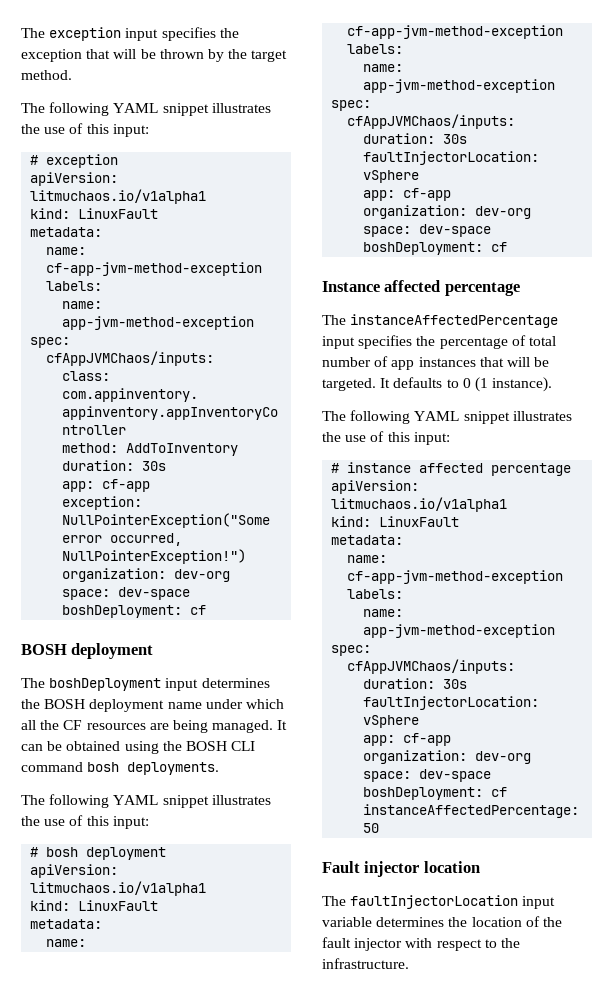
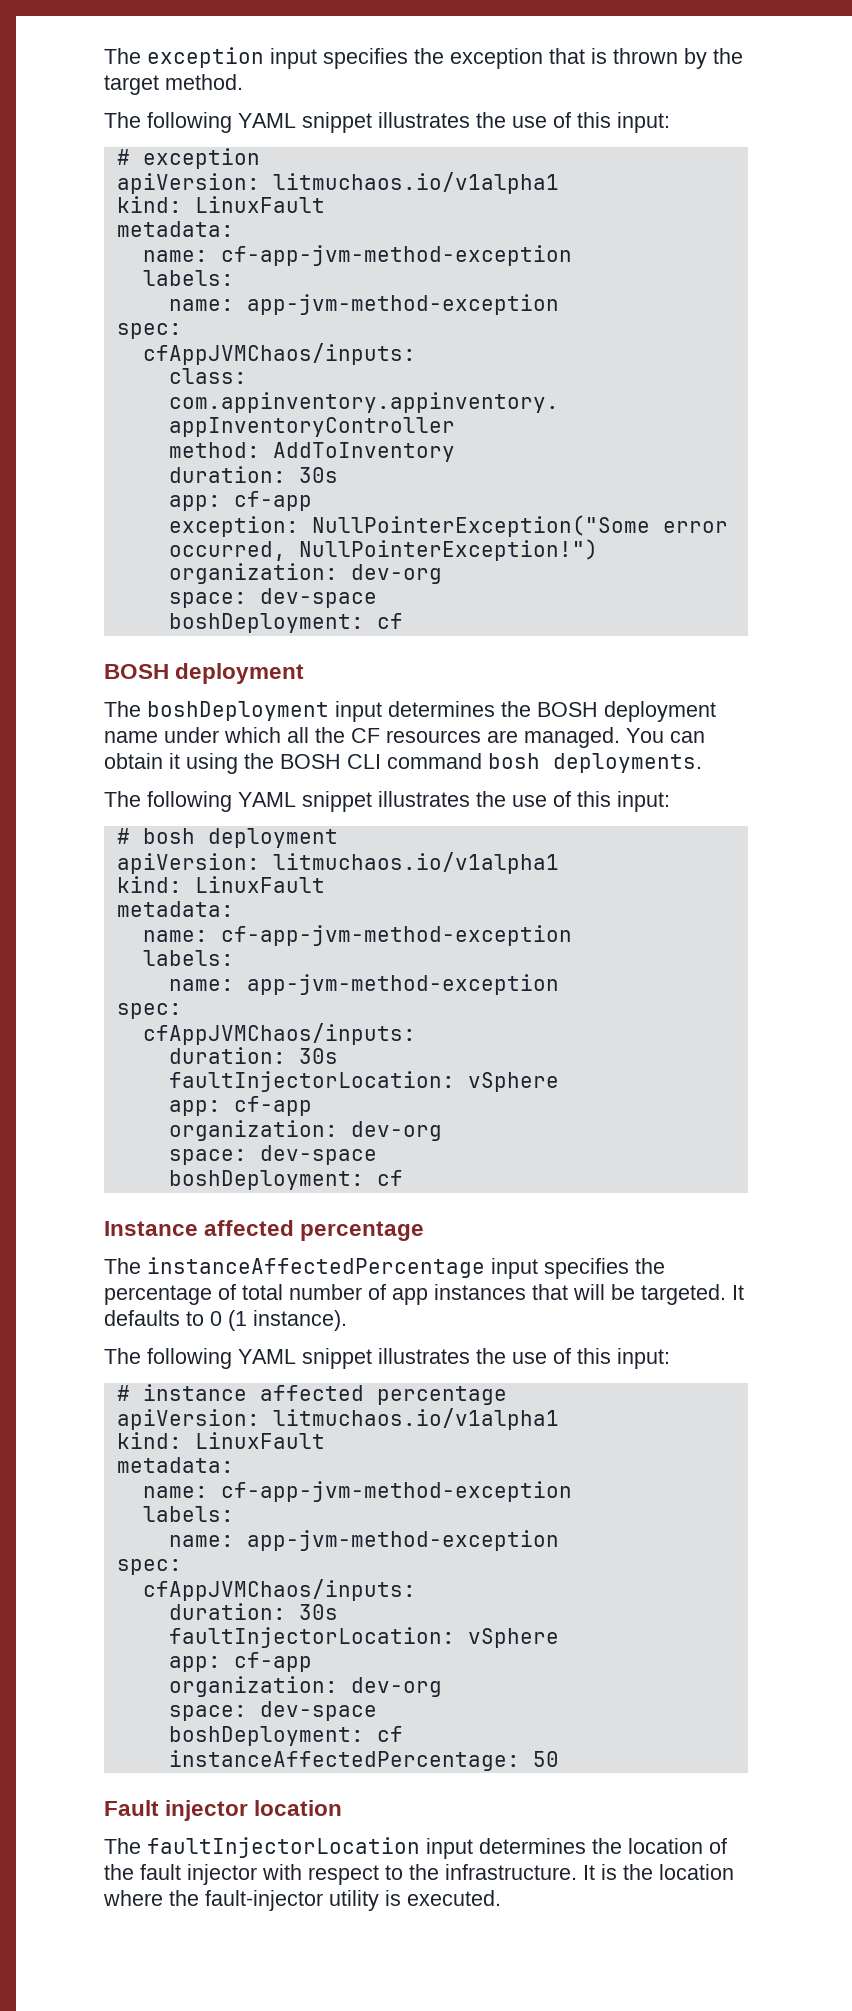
- The exception input specifies the exception that will be thrown by the target method.
+ The exception input specifies the exception that is thrown by the target method.
- The boshDeployment input determines the BOSH deployment name under which all the CF resources are being managed. It can be obtained using the BOSH CLI command bosh deployments.
+ The boshDeployment input determines the BOSH deployment name under which all the CF resources are managed. You can obtain it using the BOSH CLI command bosh deployments.
- The faultInjectorLocation input variable determines the location of the fault injector with respect to the infrastructure.
+ The faultInjectorLocation input determines the location of the fault injector with respect to the infrastructure.
+ It is the location where the fault-injector utility is executed.

